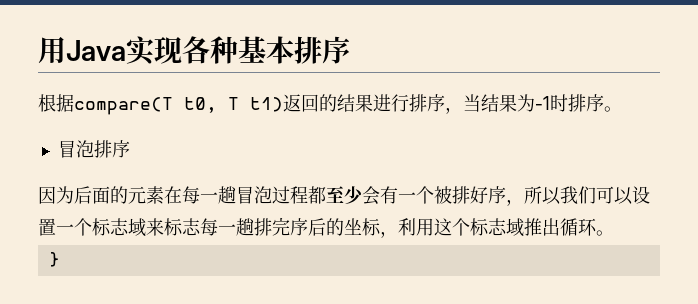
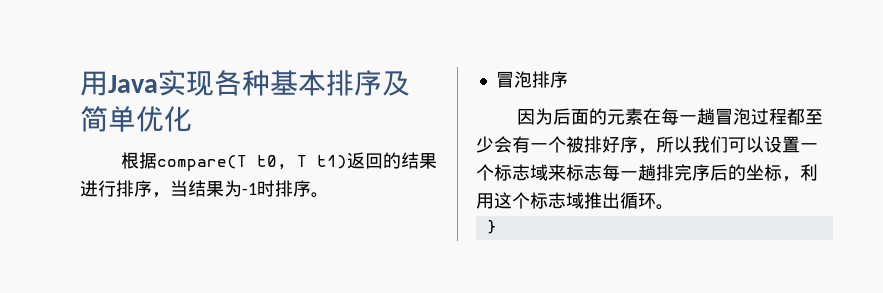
- 用Java实现各种基本排序
+ 用Java实现各种基本排序及简单优化

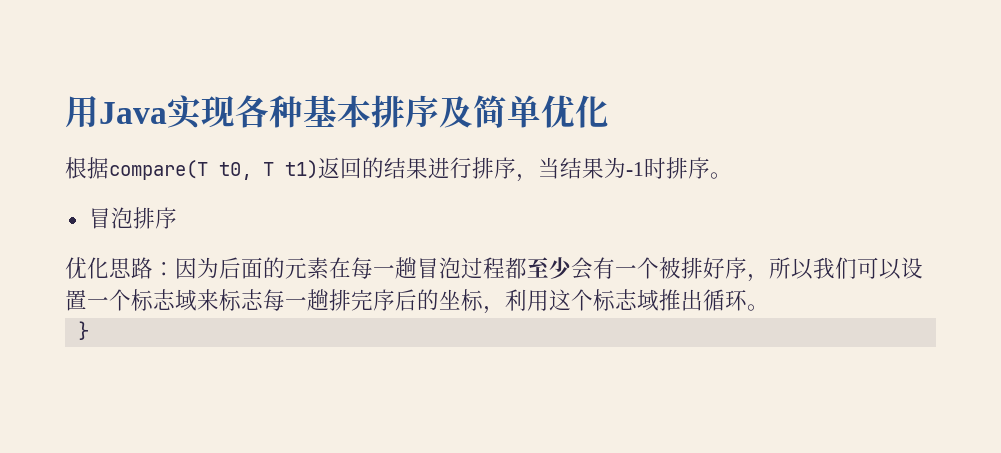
- 因为后面的元素在每一趟冒泡过程都至少会有一个被排好序，所以我们可以设置一个标志域来标志每一趟排完序后的坐标，利用这个标志域推出循环。
+ 优化思路：因为后面的元素在每一趟冒泡过程都至少会有一个被排好序，所以我们可以设置一个标志域来标志每一趟排完序后的坐标，利用这个标志域推出循环。

